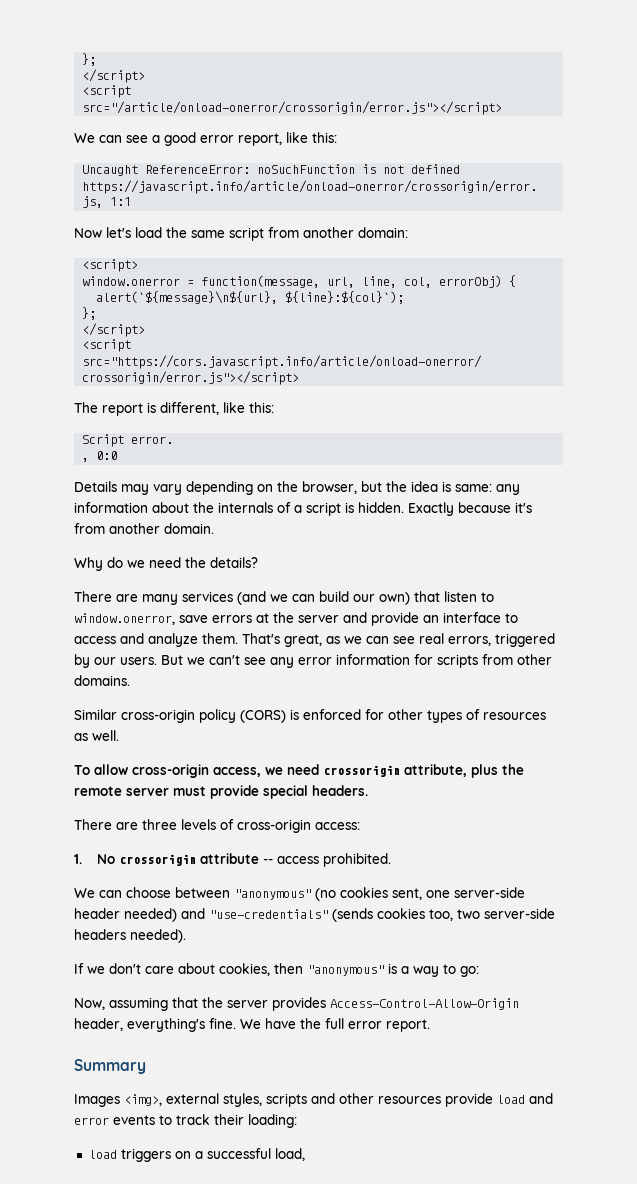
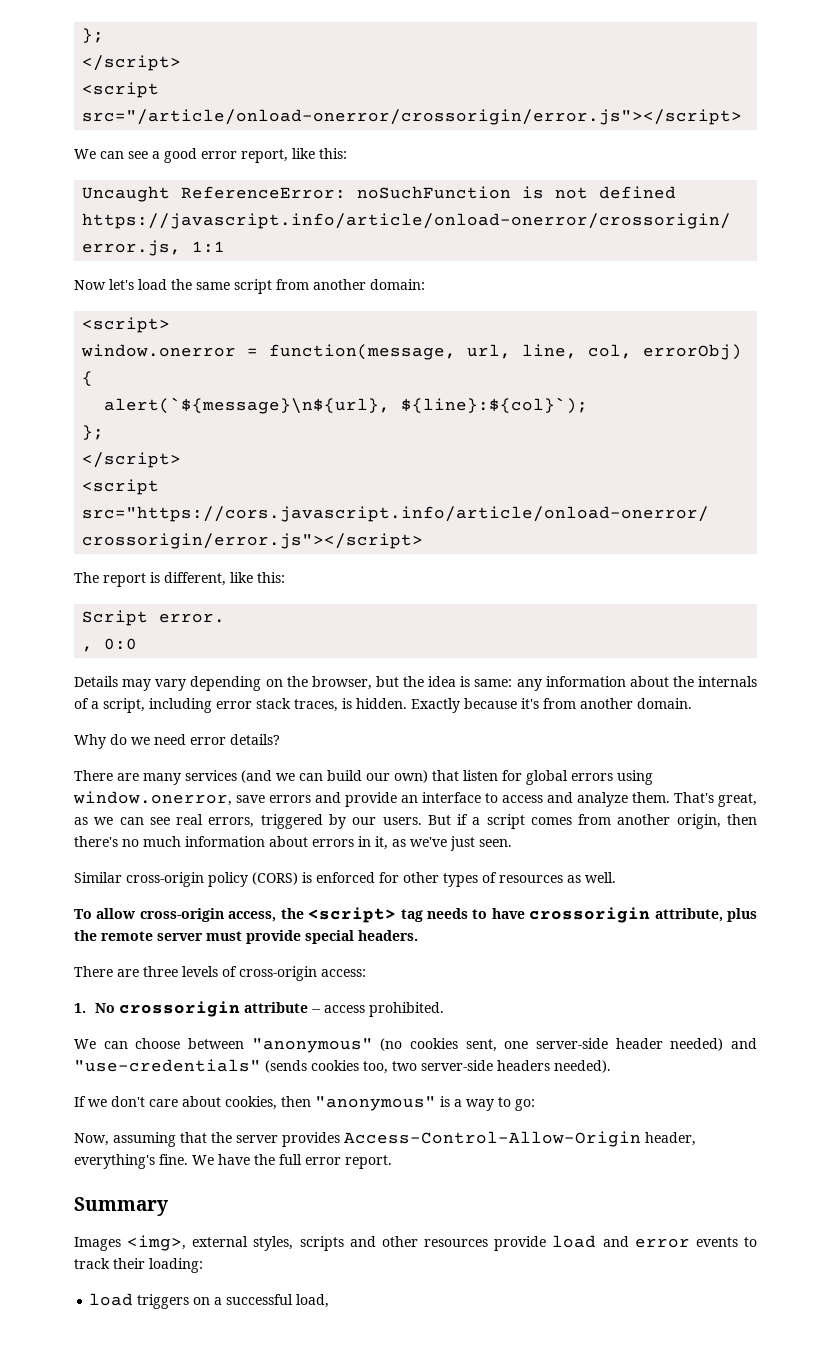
- Details may vary depending on the browser, but the idea is same: any information about the internals of a script is hidden.
+ Details may vary depending on the browser, but the idea is same: any information about the internals of a script, including error stack traces, is hidden.
- Why do we need the details?
+ Why do we need error details?
- There are many services (and we can build our own) that listen to window.onerror, save errors at the server and provide an interface to access and analyze them.
+ There are many services (and we can build our own) that listen for global errors using window.onerror, save errors and provide an interface to access and analyze them.
- But we can't see any error information for scripts from other domains.
+ But if a script comes from another origin, then there's no much information about errors in it, as we've just seen.
- To allow cross-origin access, we need crossorigin attribute, plus the remote server must provide special headers.
+ To allow cross-origin access, the <script> tag needs to have crossorigin attribute, plus the remote server must provide special headers.

